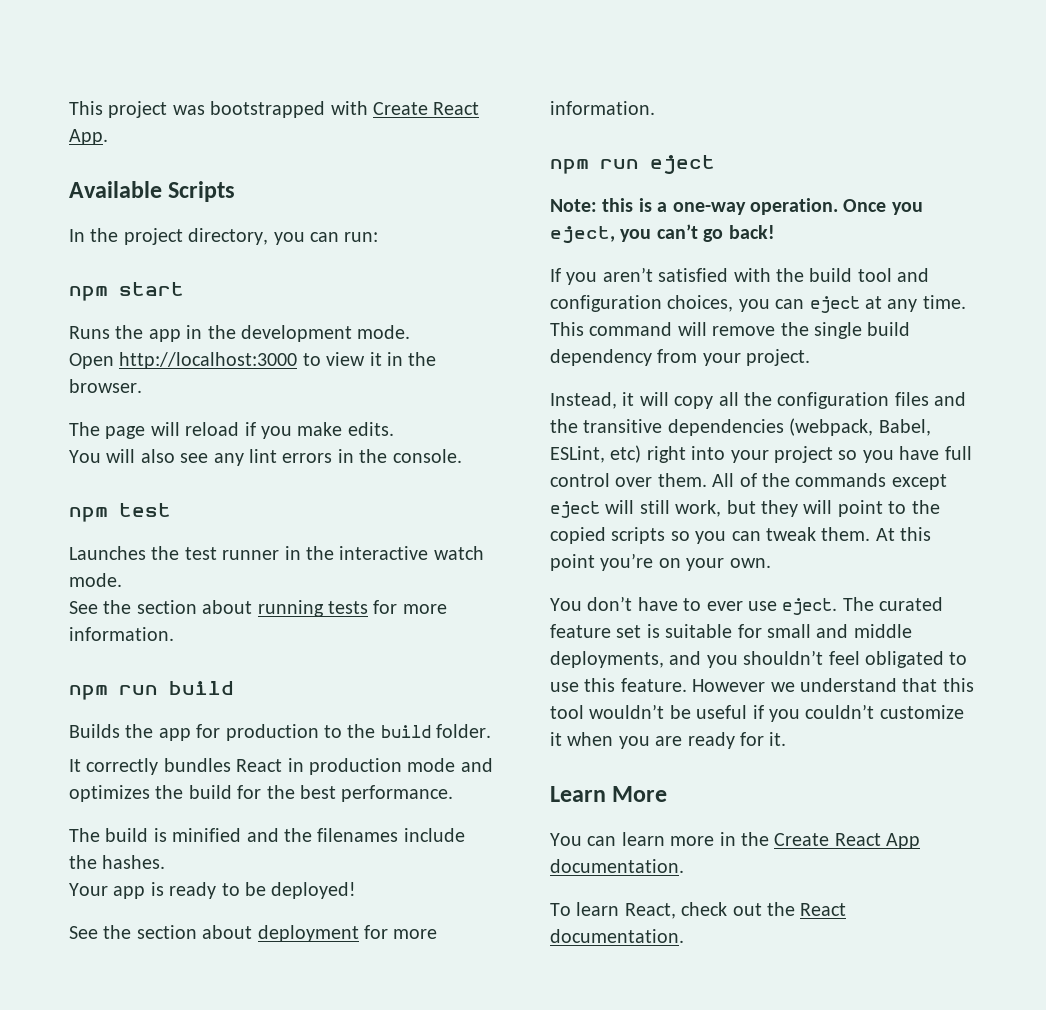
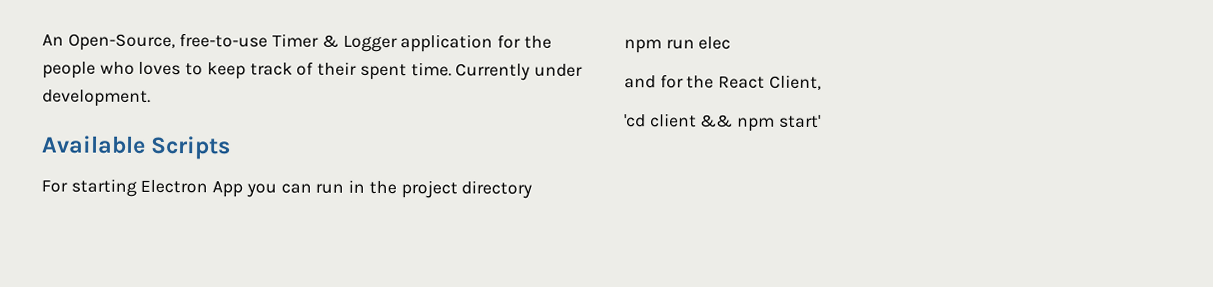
- This project was bootstrapped with Create React App.
+ An Open-Source, free-to-use Timer & Logger application for the people who loves to keep track of their spent time. Currently under development.
  Available Scripts
- In the project directory, you can run:
- npm start
- Runs the app in the development mode.
- Open http://localhost:3000 to view it in the browser.
- The page will reload if you make edits.
- You will also see any lint errors in the console.
- npm test
- Launches the test runner in the interactive watch mode.
- See the section about running tests for more information.
- npm run build
- Builds the app for production to the build folder.
- It correctly bundles React in production mode and optimizes the build for the best performance.
- The build is minified and the filenames include the hashes.
- Your app is ready to be deployed!
- See the section about deployment for more information.
- npm run eject
- Note: this is a one-way operation. Once you eject, you can’t go back!
- If you aren’t satisfied with the build tool and configuration choices, you can eject at any time. This command will remove the single build dependency from your project.
- Instead, it will copy all the configuration files and the transitive dependencies (webpack, Babel, ESLint, etc) right into your project so you have full control over them. All of the commands except eject will still work, but they will point to the copied scripts so you can tweak them. At this point you’re on your own.
- You don’t have to ever use eject. The curated feature set is suitable for small and middle deployments, and you shouldn’t feel obligated to use this feature. However we understand that this tool wouldn’t be useful if you couldn’t customize it when you are ready for it.
- Learn More
- You can learn more in the Create React App documentation.
- To learn React, check out the React documentation.
+ For starting Electron App you can run in the project directory
+ npm run elec
+ and for the React Client,
+ 'cd client && npm start'

